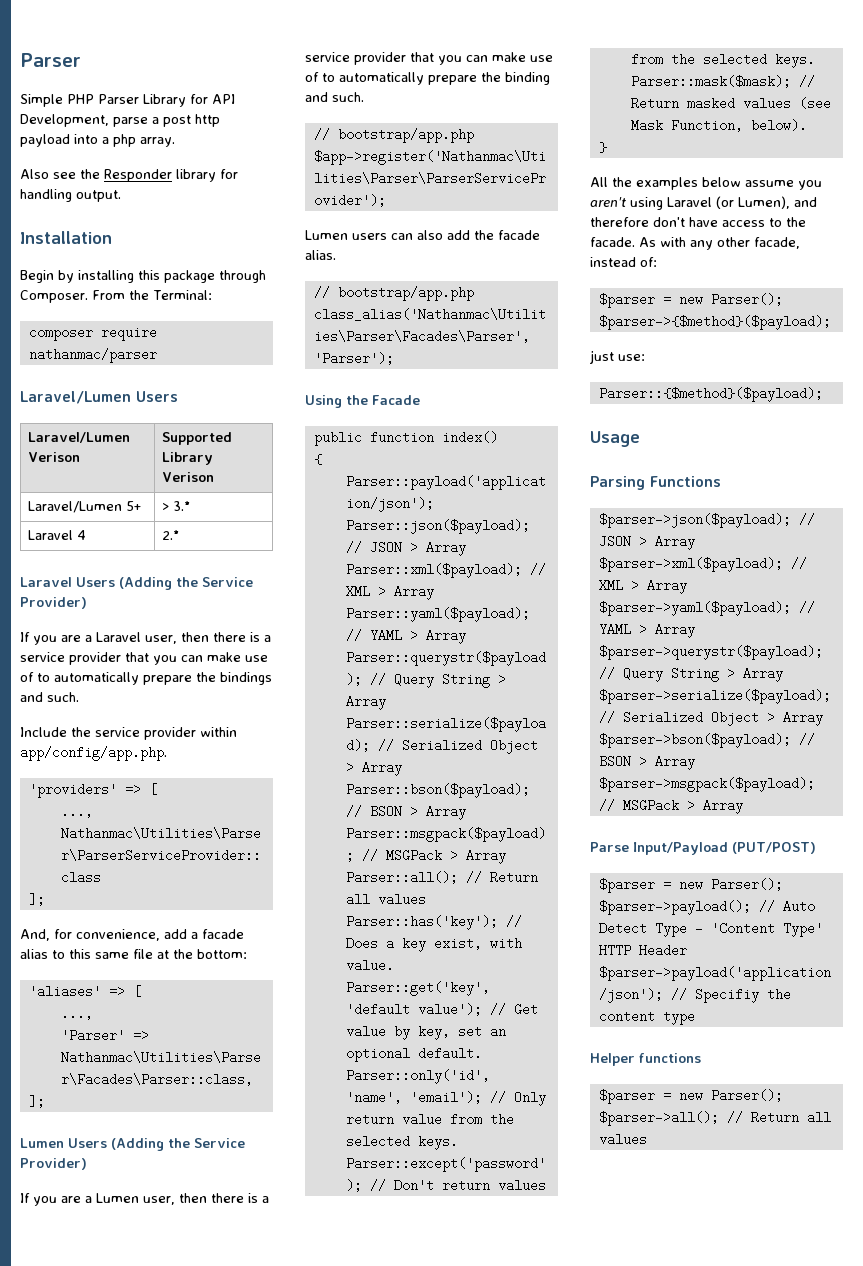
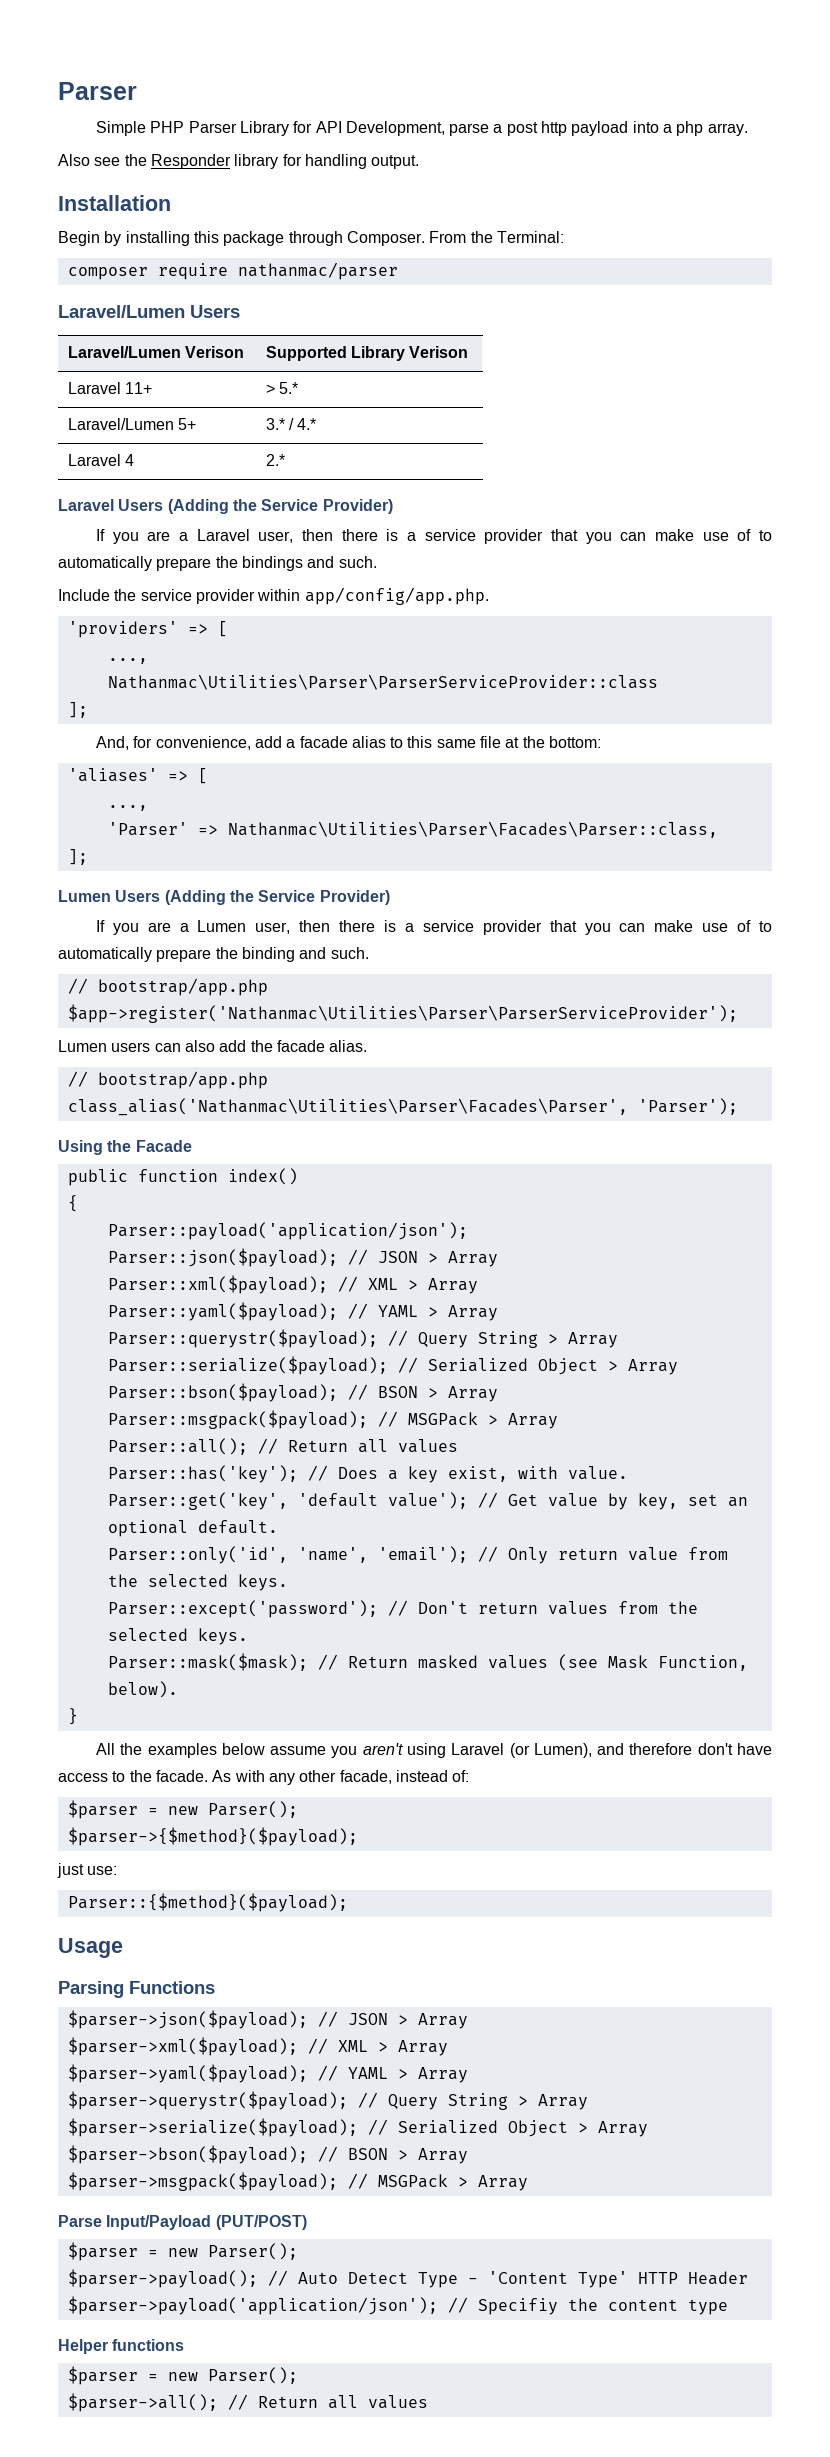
+ Laravel 11+ | > 5.*
- Laravel/Lumen 5+ | > 3.*
+ Laravel/Lumen 5+ | 3.* / 4.*

